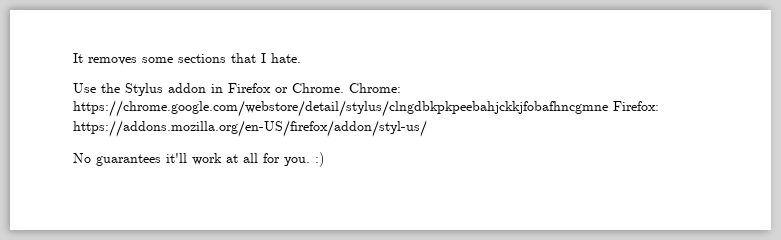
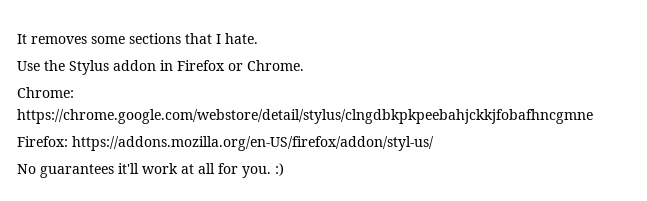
- Use the Stylus addon in Firefox or Chrome. Chrome: https://chrome.google.com/webstore/detail/stylus/clngdbkpkpeebahjckkjfobafhncgmne Firefox: https://addons.mozilla.org/en-US/firefox/addon/styl-us/
+ Use the Stylus addon in Firefox or Chrome.
+ Chrome: https://chrome.google.com/webstore/detail/stylus/clngdbkpkpeebahjckkjfobafhncgmne
+ Firefox: https://addons.mozilla.org/en-US/firefox/addon/styl-us/

